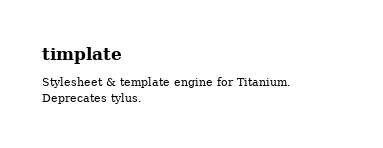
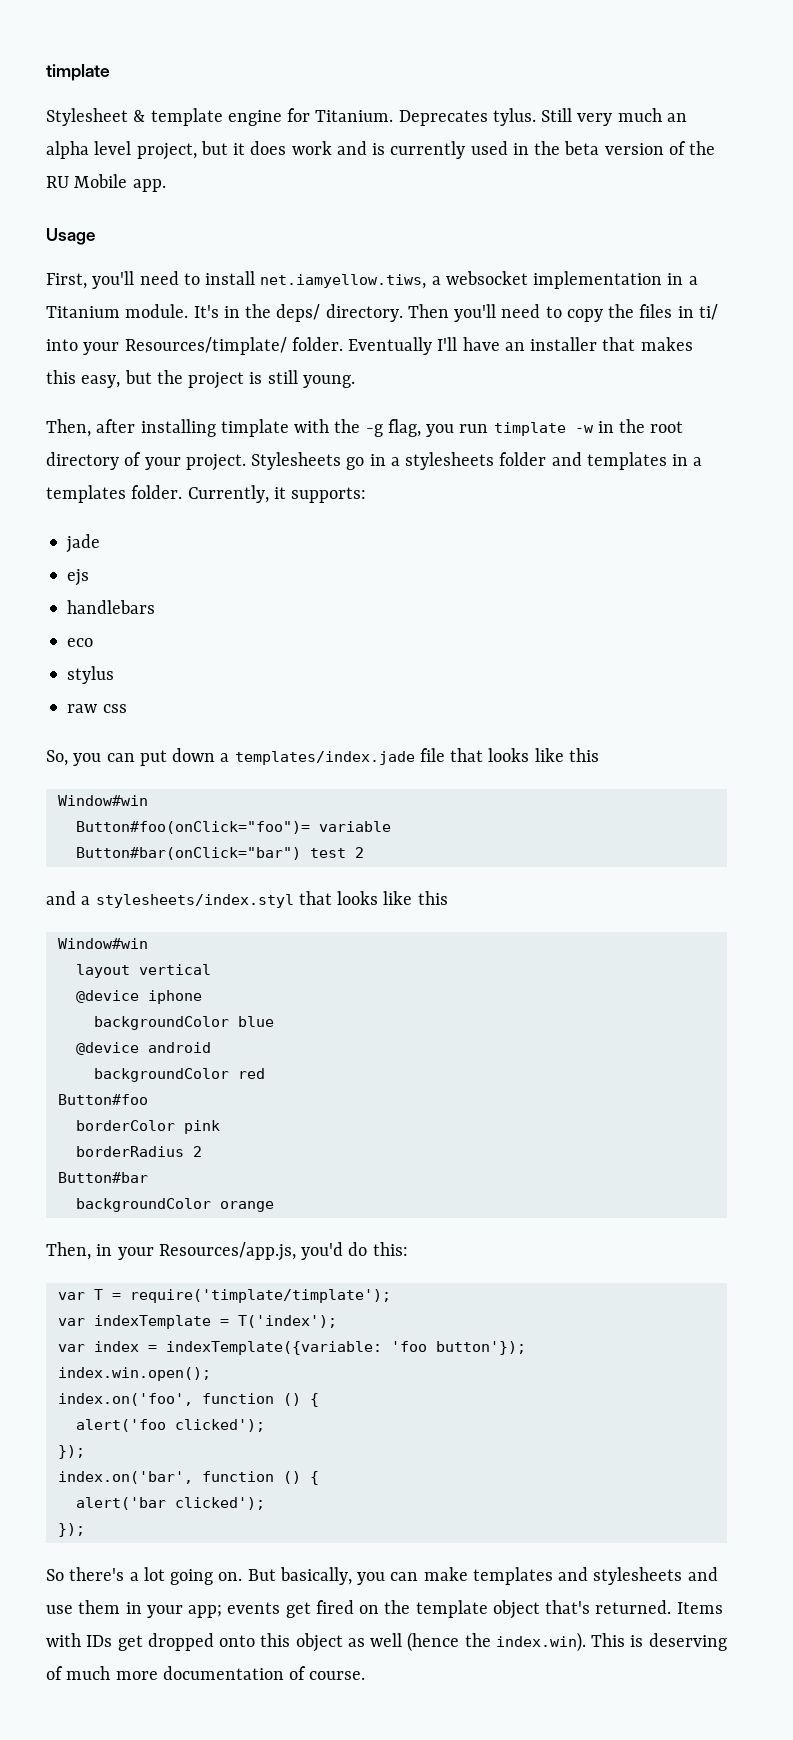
+ Still very much an alpha level project, but it does work and is currently used in the beta version of the RU Mobile app.
+ Usage
+ First, you'll need to install net.iamyellow.tiws, a websocket implementation in a Titanium module. It's in the deps/ directory. Then you'll need to copy the files in ti/ into your Resources/timplate/ folder. Eventually I'll have an installer that makes this easy, but the project is still young.
+ Then, after installing timplate with the -g flag, you run timplate -w in the root directory of your project. Stylesheets go in a stylesheets folder and templates in a templates folder. Currently, it supports:
+ jade
+ ejs
+ handlebars
+ eco
+ stylus
+ raw css
+ So, you can put down a templates/index.jade file that looks like this
+ Window#win
+ Button#foo(onClick="foo")= variable
+ Button#bar(onClick="bar") test 2
+ and a stylesheets/index.styl that looks like this
+ Window#win
+ layout vertical
+ @device iphone
+ backgroundColor blue
+ @device android
+ backgroundColor red
+ Button#foo
+ borderColor pink
+ borderRadius 2
+ Button#bar
+ backgroundColor orange
+ Then, in your Resources/app.js, you'd do this:
+ var T = require('timplate/timplate');
+ var indexTemplate = T('index');
+ var index = indexTemplate({variable: 'foo button'});
+ index.win.open();
+ index.on('foo', function () {
+ alert('foo clicked');
+ });
+ index.on('bar', function () {
+ alert('bar clicked');
+ });
+ So there's a lot going on. But basically, you can make templates and stylesheets and use them in your app; events get fired on the template object that's returned. Items with IDs get dropped onto this object as well (hence the index.win). This is deserving of much more documentation of course.

